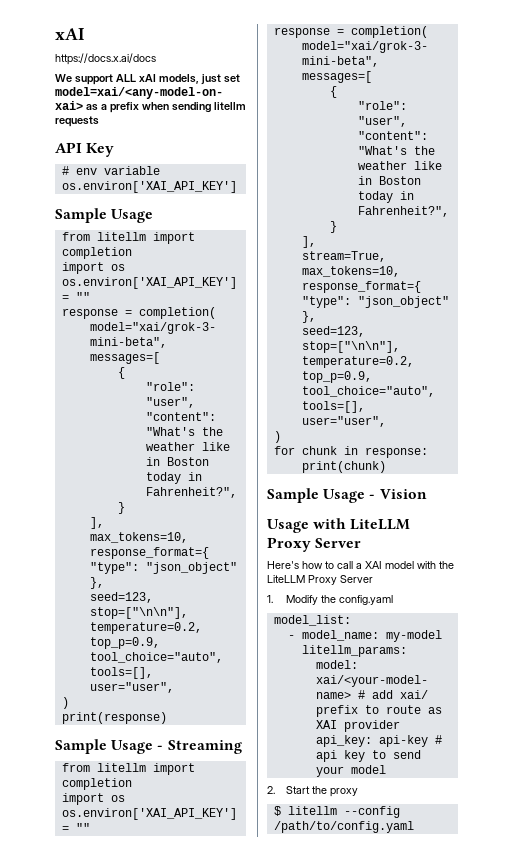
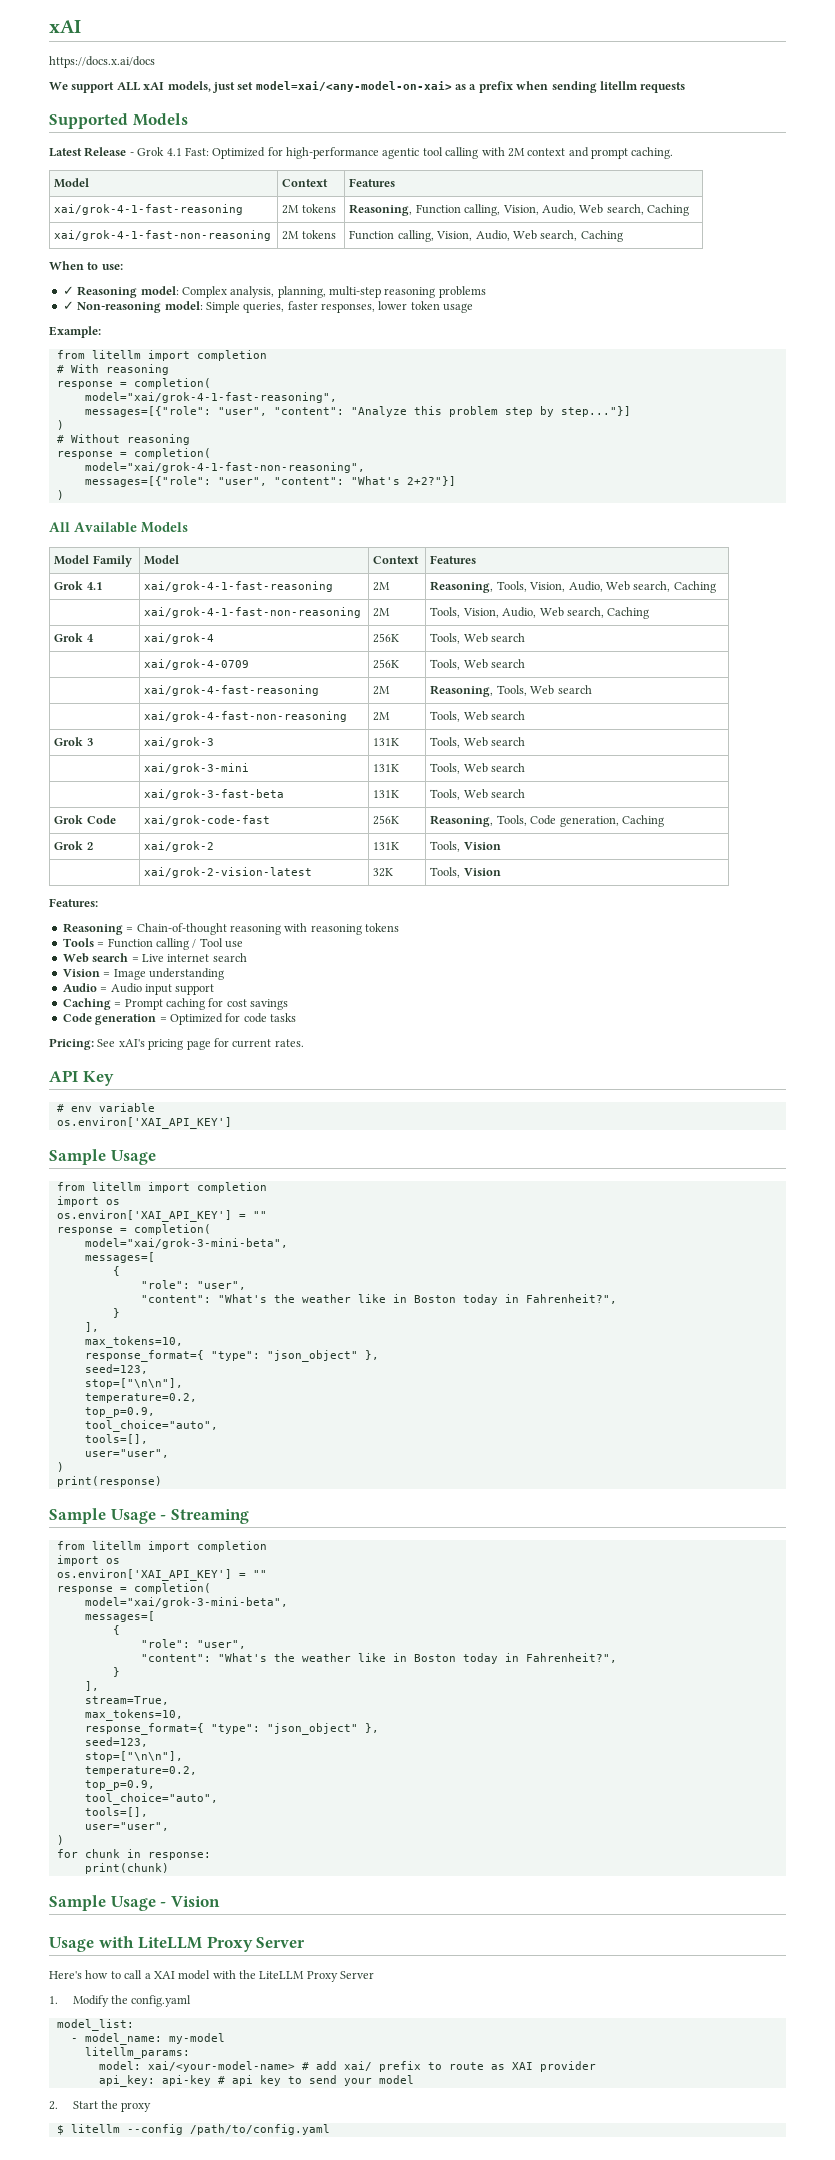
+ Supported Models
+ Latest Release - Grok 4.1 Fast: Optimized for high-performance agentic tool calling with 2M context and prompt caching.
+ Model | Context | Features
+ xai/grok-4-1-fast-reasoning | 2M tokens | Reasoning, Function calling, Vision, Audio, Web search, Caching
+ xai/grok-4-1-fast-non-reasoning | 2M tokens | Function calling, Vision, Audio, Web search, Caching
+ When to use:
+ ✓ Reasoning model: Complex analysis, planning, multi-step reasoning problems
+ ✓ Non-reasoning model: Simple queries, faster responses, lower token usage
+ Example:
+ from litellm import completion
+ # With reasoning
+ response = completion(
+ model="xai/grok-4-1-fast-reasoning",
+ messages=[{"role": "user", "content": "Analyze this problem step by step..."}]
+ )
+ # Without reasoning
+ response = completion(
+ model="xai/grok-4-1-fast-non-reasoning",
+ messages=[{"role": "user", "content": "What's 2+2?"}]
+ )
+ All Available Models
+ Model Family | Model | Context | Features
+ Grok 4.1 | xai/grok-4-1-fast-reasoning | 2M | Reasoning, Tools, Vision, Audio, Web search, Caching
+ | xai/grok-4-1-fast-non-reasoning | 2M | Tools, Vision, Audio, Web search, Caching
+ Grok 4 | xai/grok-4 | 256K | Tools, Web search
+ | xai/grok-4-0709 | 256K | Tools, Web search
+ | xai/grok-4-fast-reasoning | 2M | Reasoning, Tools, Web search
+ | xai/grok-4-fast-non-reasoning | 2M | Tools, Web search
+ Grok 3 | xai/grok-3 | 131K | Tools, Web search
+ | xai/grok-3-mini | 131K | Tools, Web search
+ | xai/grok-3-fast-beta | 131K | Tools, Web search
+ Grok Code | xai/grok-code-fast | 256K | Reasoning, Tools, Code generation, Caching
+ Grok 2 | xai/grok-2 | 131K | Tools, Vision
+ | xai/grok-2-vision-latest | 32K | Tools, Vision
+ Features:
+ Reasoning = Chain-of-thought reasoning with reasoning tokens
+ Tools = Function calling / Tool use
+ Web search = Live internet search
+ Vision = Image understanding
+ Audio = Audio input support
+ Caching = Prompt caching for cost savings
+ Code generation = Optimized for code tasks
+ Pricing: See xAI's pricing page for current rates.

